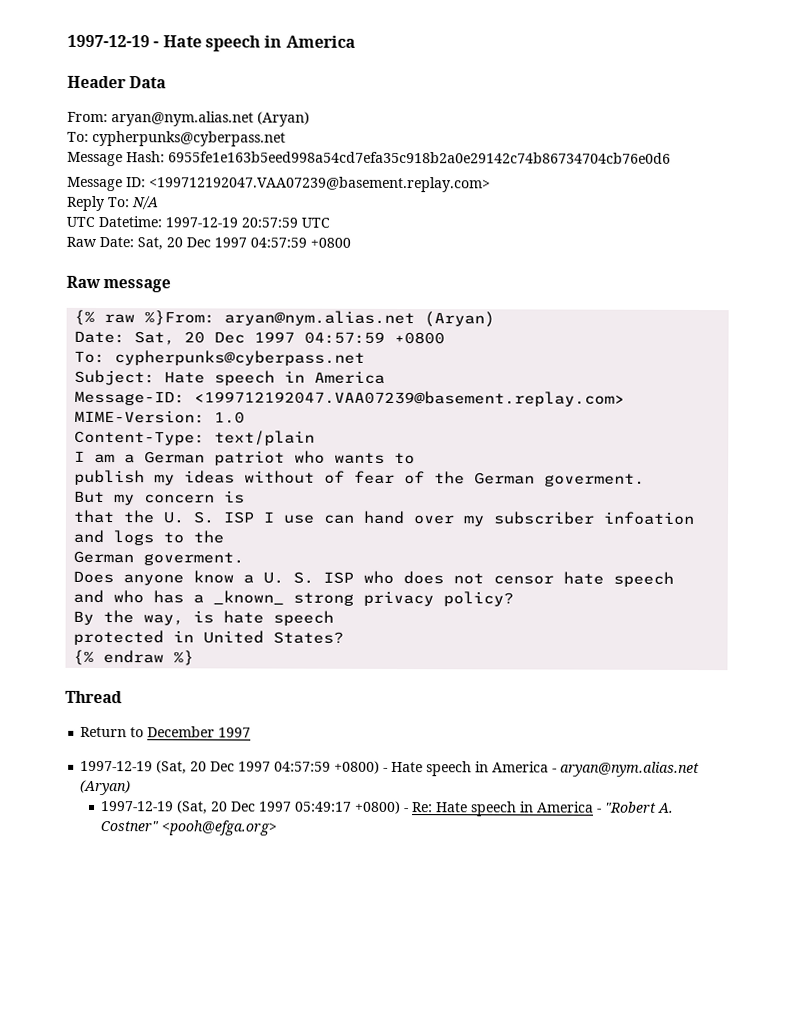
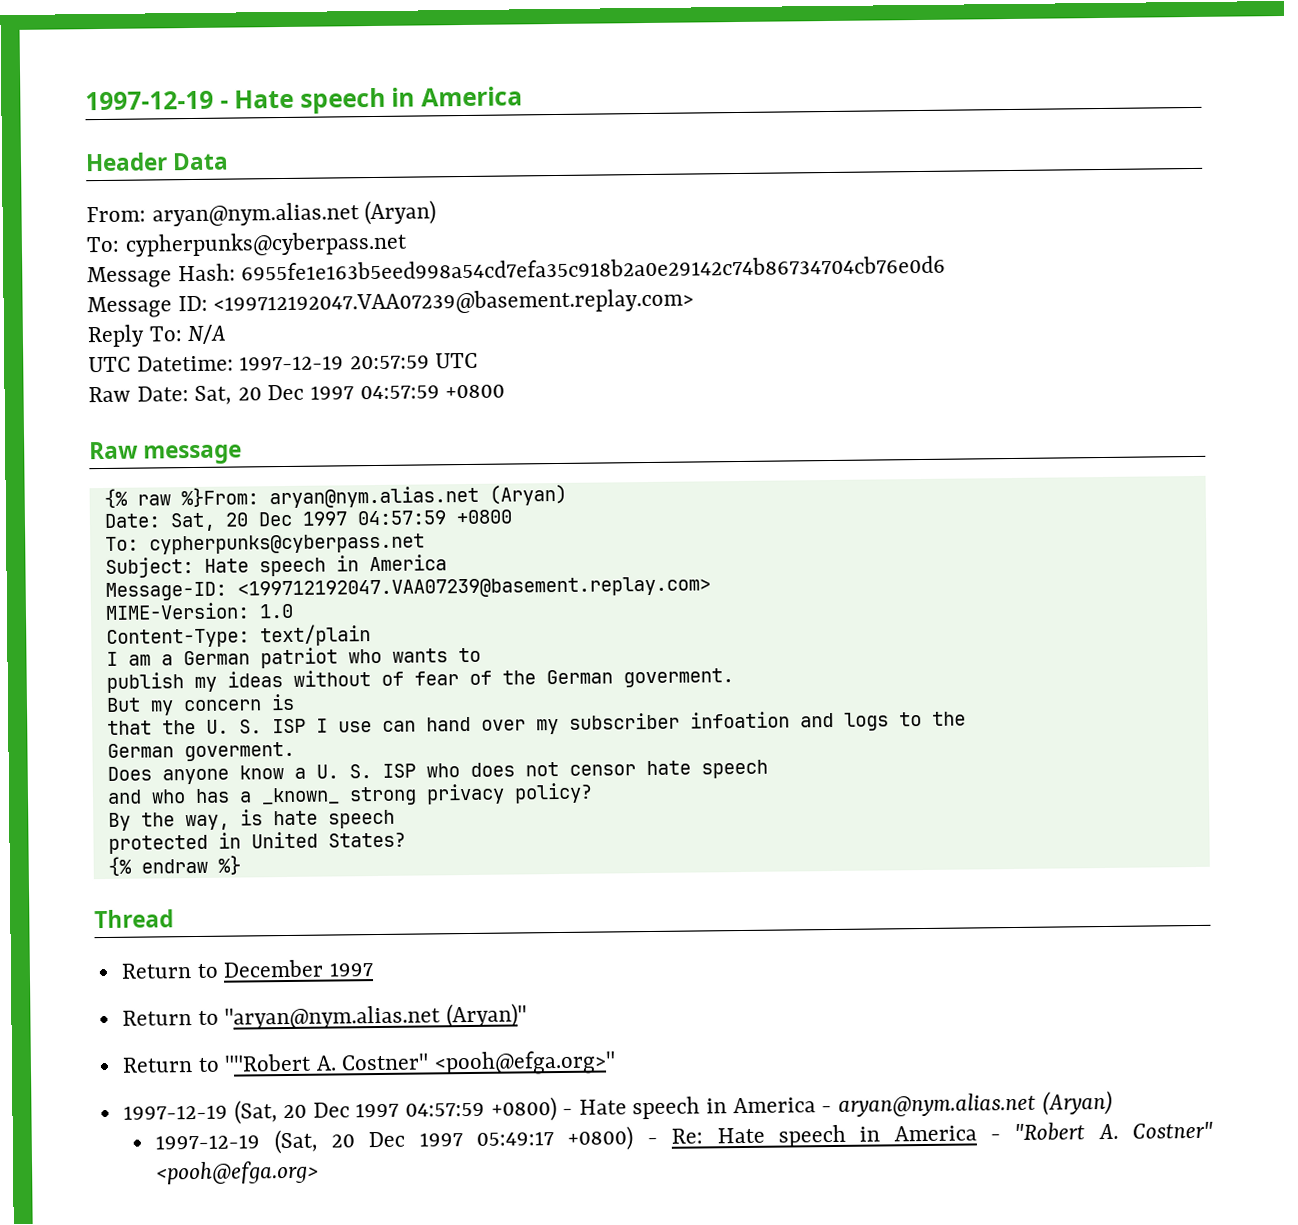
+ Return to "aryan@nym.alias.net (Aryan)"
+ Return to ""Robert A. Costner" <pooh@efga.org>"

